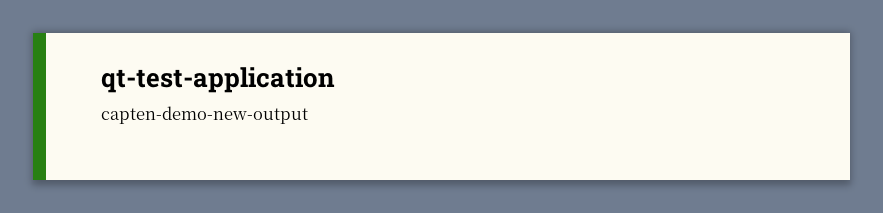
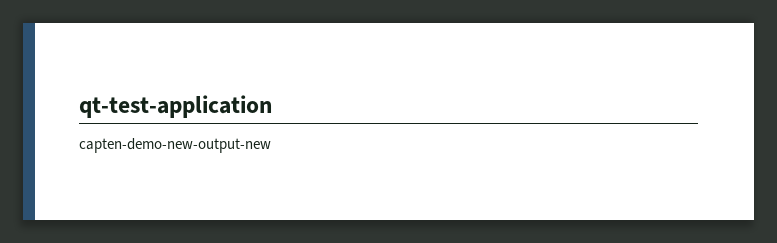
- capten-demo-new-output
+ capten-demo-new-output-new

